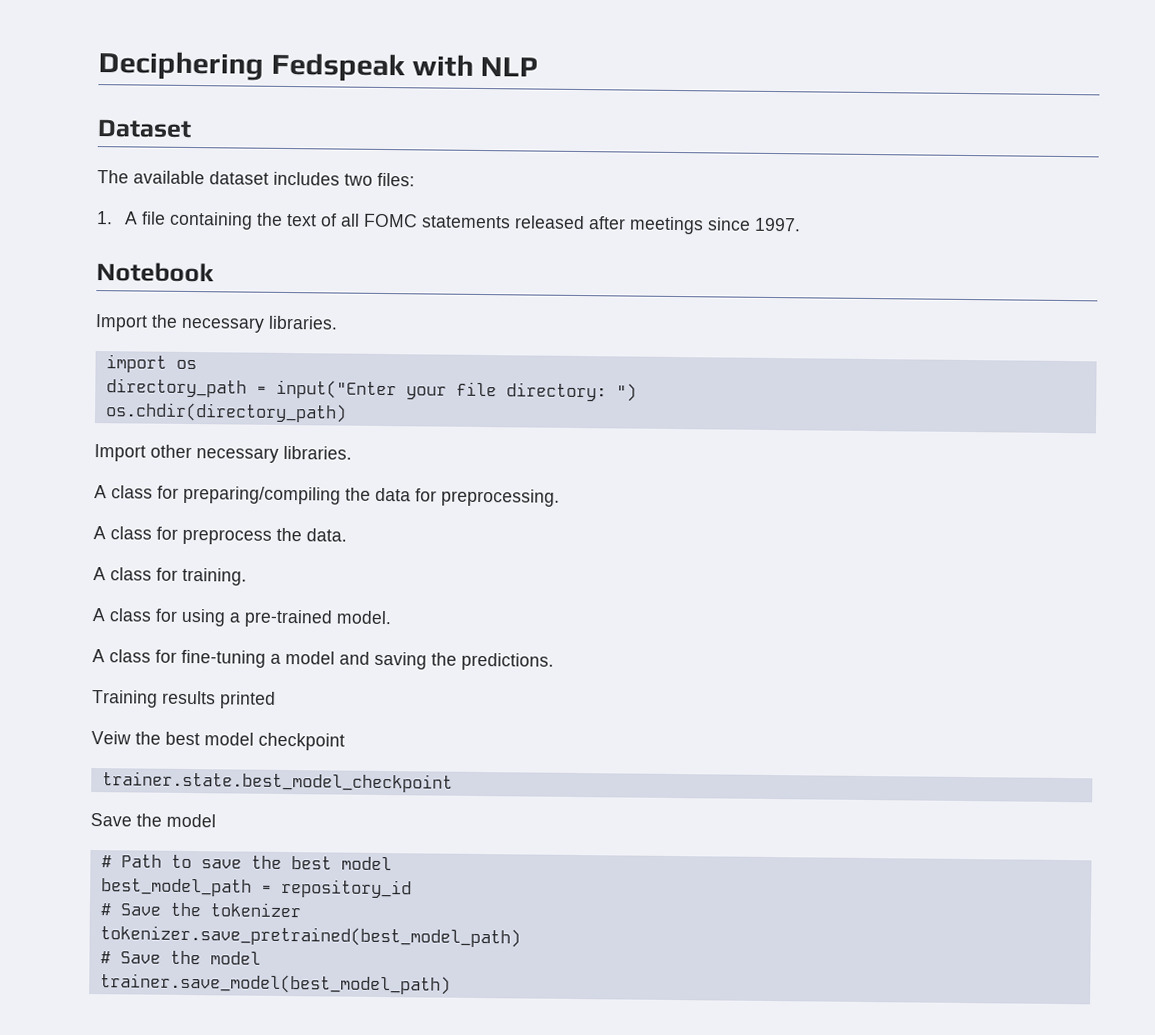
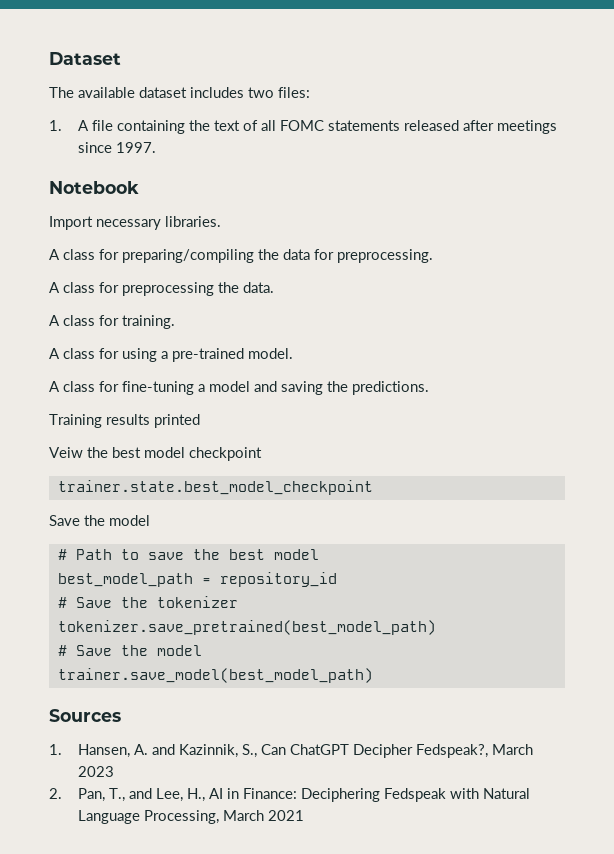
- Deciphering Fedspeak with NLP
- Import the necessary libraries.
- import os
- directory_path = input("Enter your file directory: ")
- os.chdir(directory_path)
- Import other necessary libraries.
+ Import necessary libraries.
- A class for preprocess the data.
+ A class for preprocessing the data.
+ Sources
+ 1. Hansen, A. and Kazinnik, S., Can ChatGPT Decipher Fedspeak?, March 2023
+ 2. Pan, T., and Lee, H., AI in Finance: Deciphering Fedspeak with Natural Language Processing, March 2021

